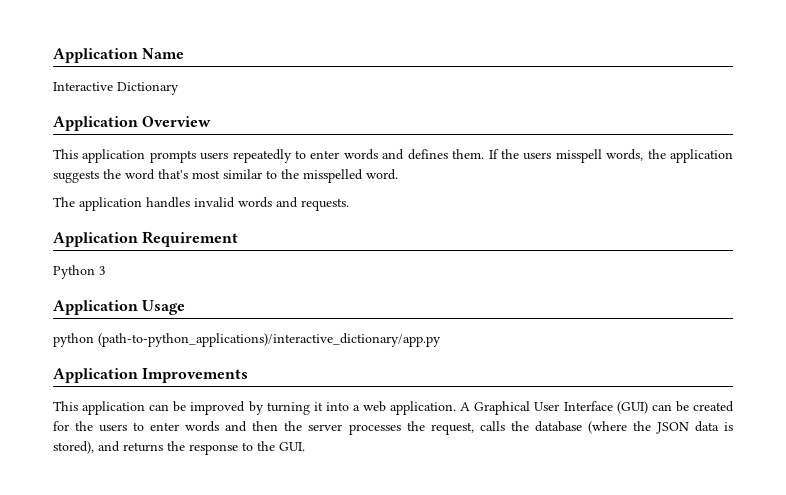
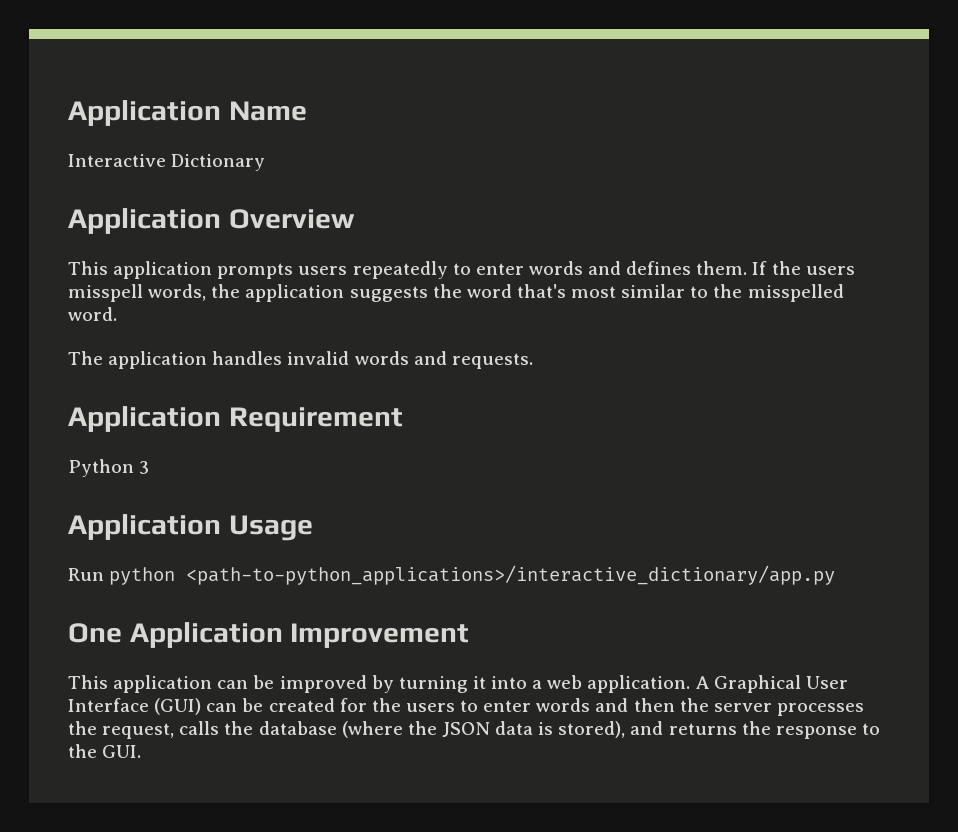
- python (path-to-python_applications)/interactive_dictionary/app.py
- Application Improvements
+ Run python <path-to-python_applications>/interactive_dictionary/app.py
+ One Application Improvement

